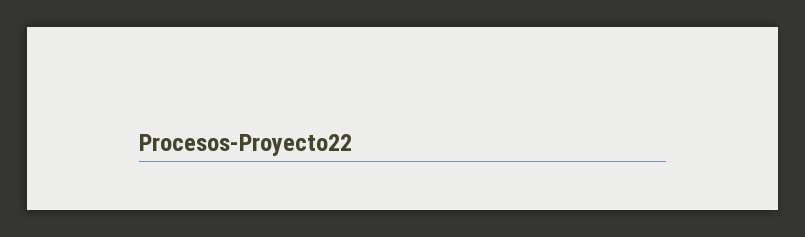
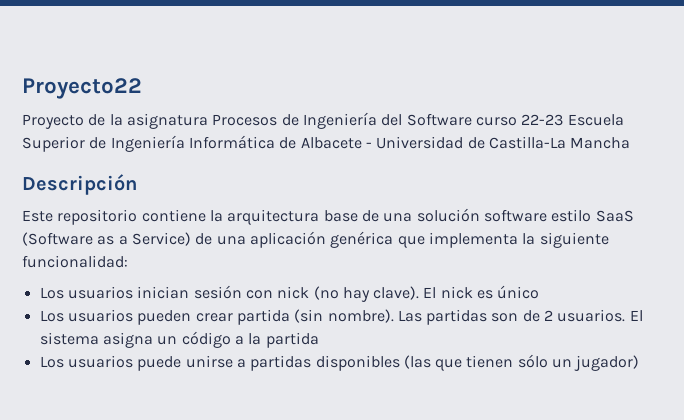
- Procesos-Proyecto22
+ Proyecto22
+ Proyecto de la asignatura Procesos de Ingeniería del Software curso 22-23 Escuela Superior de Ingeniería Informática de Albacete - Universidad de Castilla-La Mancha
+ Descripción
+ Este repositorio contiene la arquitectura base de una solución software estilo SaaS (Software as a Service) de una aplicación genérica que implementa la siguiente funcionalidad:
+ Los usuarios inician sesión con nick (no hay clave). El nick es único
+ Los usuarios pueden crear partida (sin nombre). Las partidas son de 2 usuarios. El sistema asigna un código a la partida
+ Los usuarios puede unirse a partidas disponibles (las que tienen sólo un jugador)

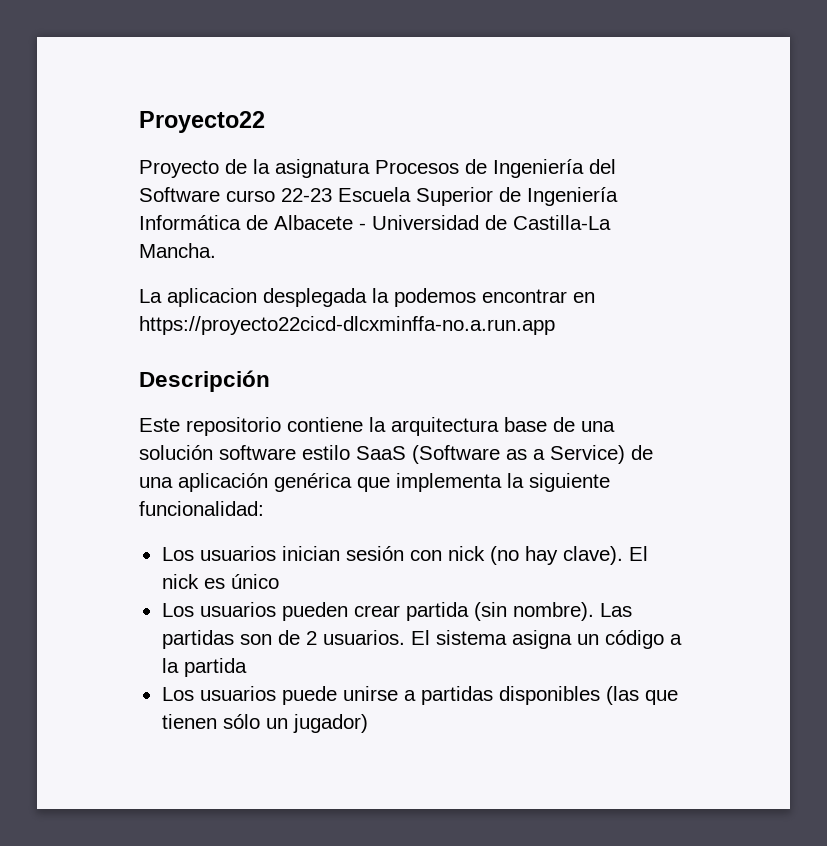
- Proyecto de la asignatura Procesos de Ingeniería del Software curso 22-23 Escuela Superior de Ingeniería Informática de Albacete - Universidad de Castilla-La Mancha
+ Proyecto de la asignatura Procesos de Ingeniería del Software curso 22-23 Escuela Superior de Ingeniería Informática de Albacete - Universidad de Castilla-La Mancha.
+ La aplicacion desplegada la podemos encontrar en https://proyecto22cicd-dlcxminffa-no.a.run.app

